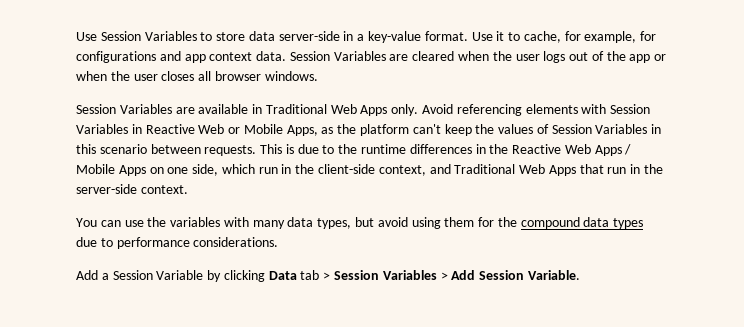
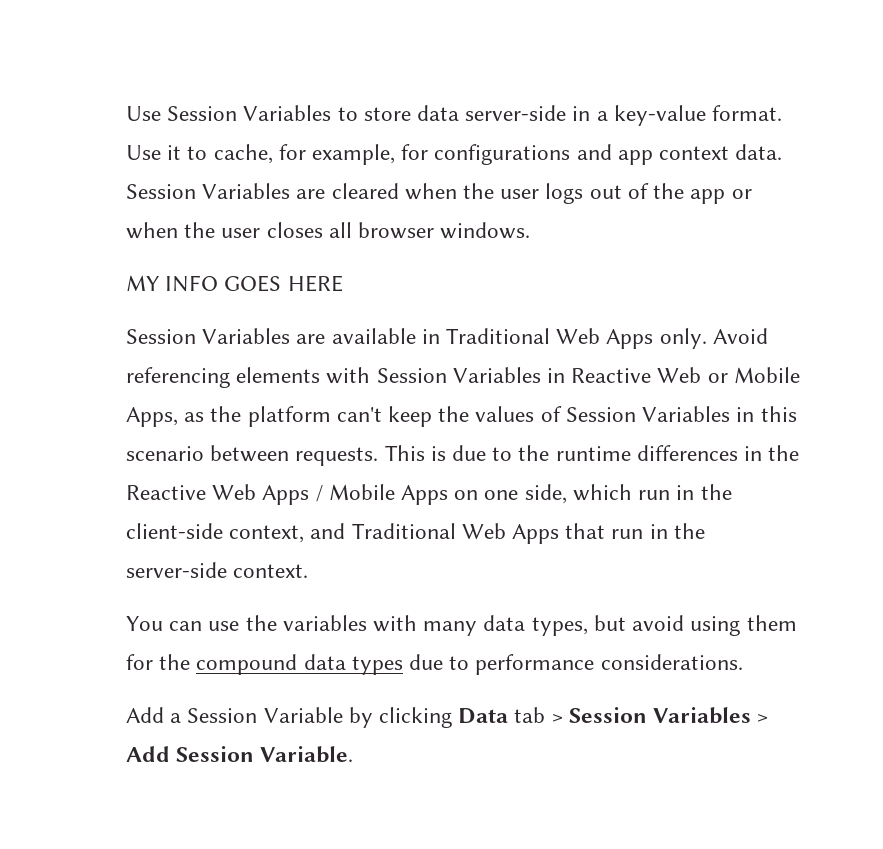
+ MY INFO GOES HERE

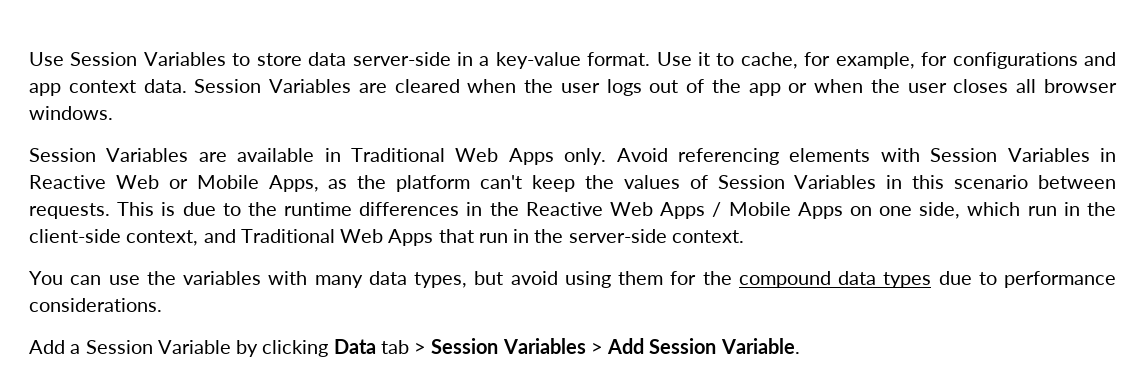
- MY INFO GOES HERE

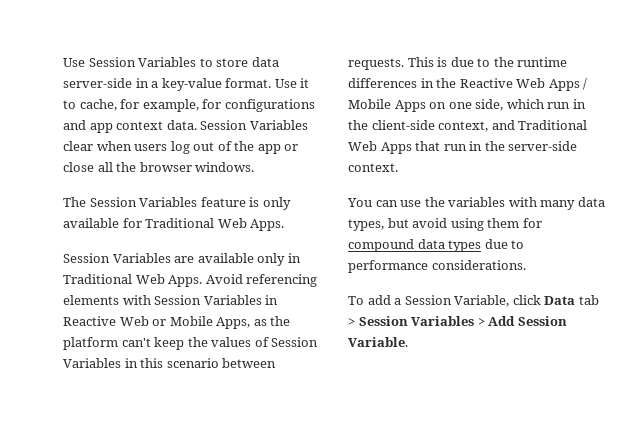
- Session Variables are cleared when the user logs out of the app or when the user closes all browser windows.
+ Session Variables clear when users log out of the app or close all the browser windows.
+ The Session Variables feature is only available for Traditional Web Apps.
- Session Variables are available in Traditional Web Apps only.
+ Session Variables are available only in Traditional Web Apps.
- You can use the variables with many data types, but avoid using them for the compound data types due to performance considerations.
+ You can use the variables with many data types, but avoid using them for compound data types due to performance considerations.
- Add a Session Variable by clicking Data tab > Session Variables > Add Session Variable.
+ To add a Session Variable, click Data tab > Session Variables > Add Session Variable.

